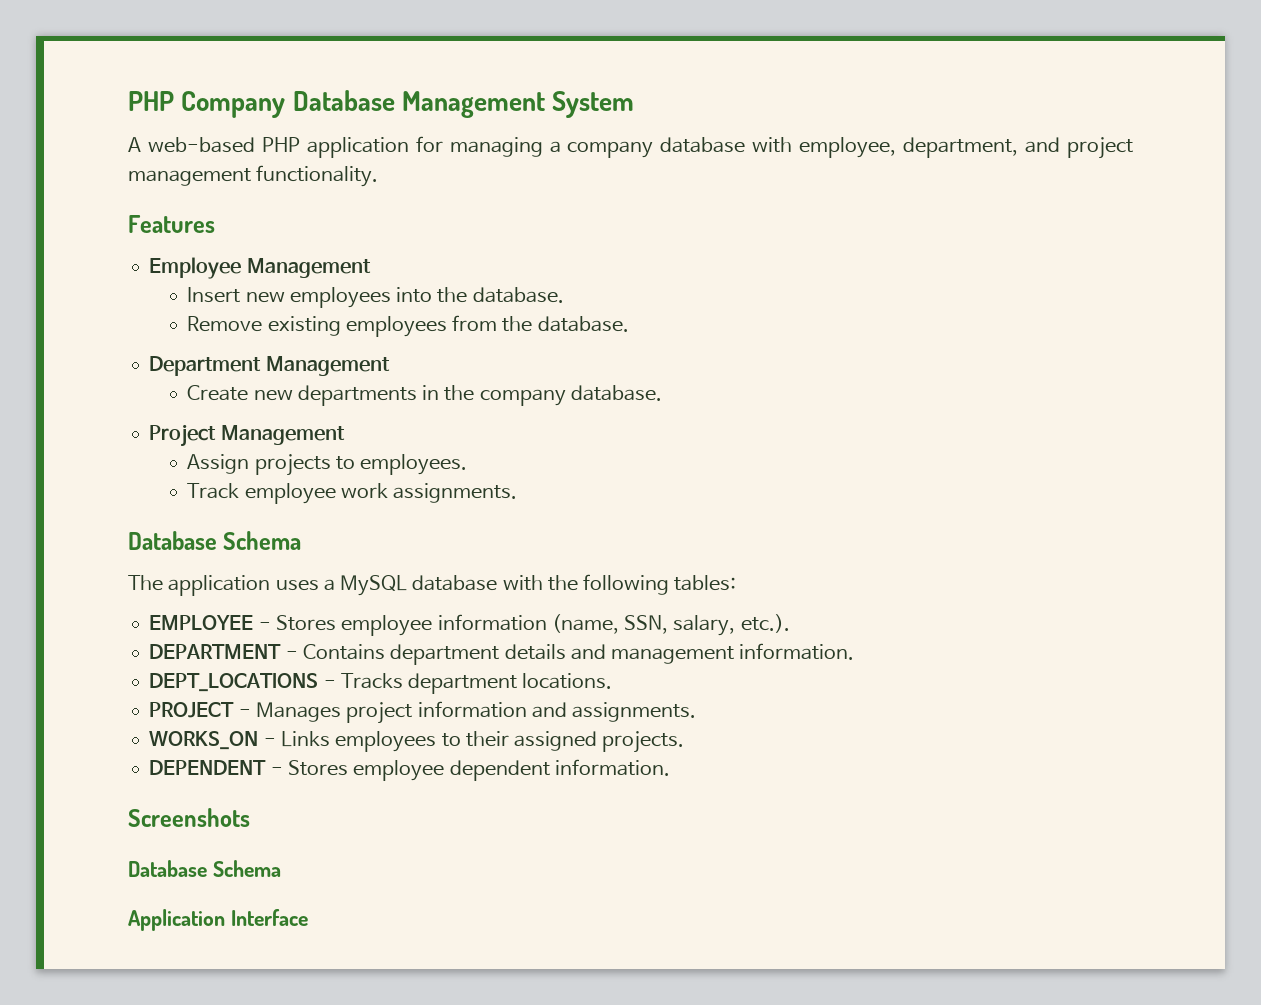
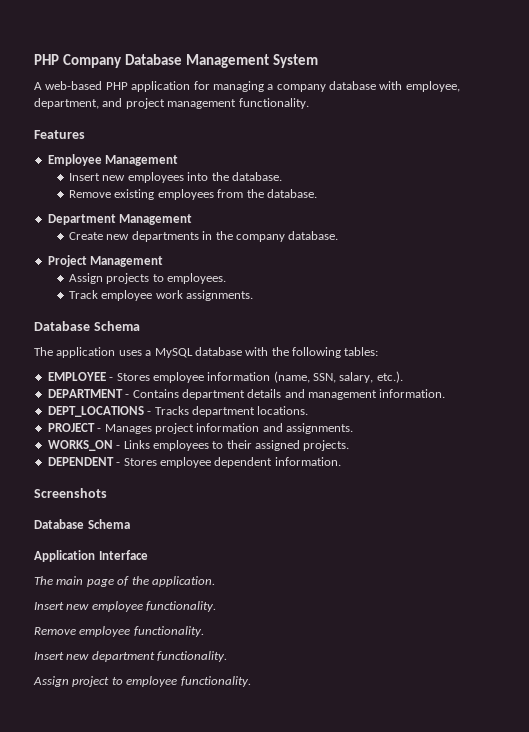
+ The main page of the application.
+ Insert new employee functionality.
+ Remove employee functionality.
+ Insert new department functionality.
+ Assign project to employee functionality.

